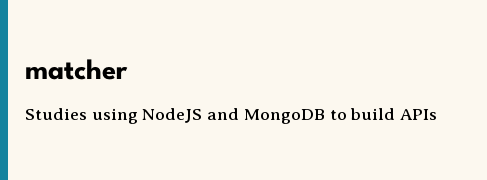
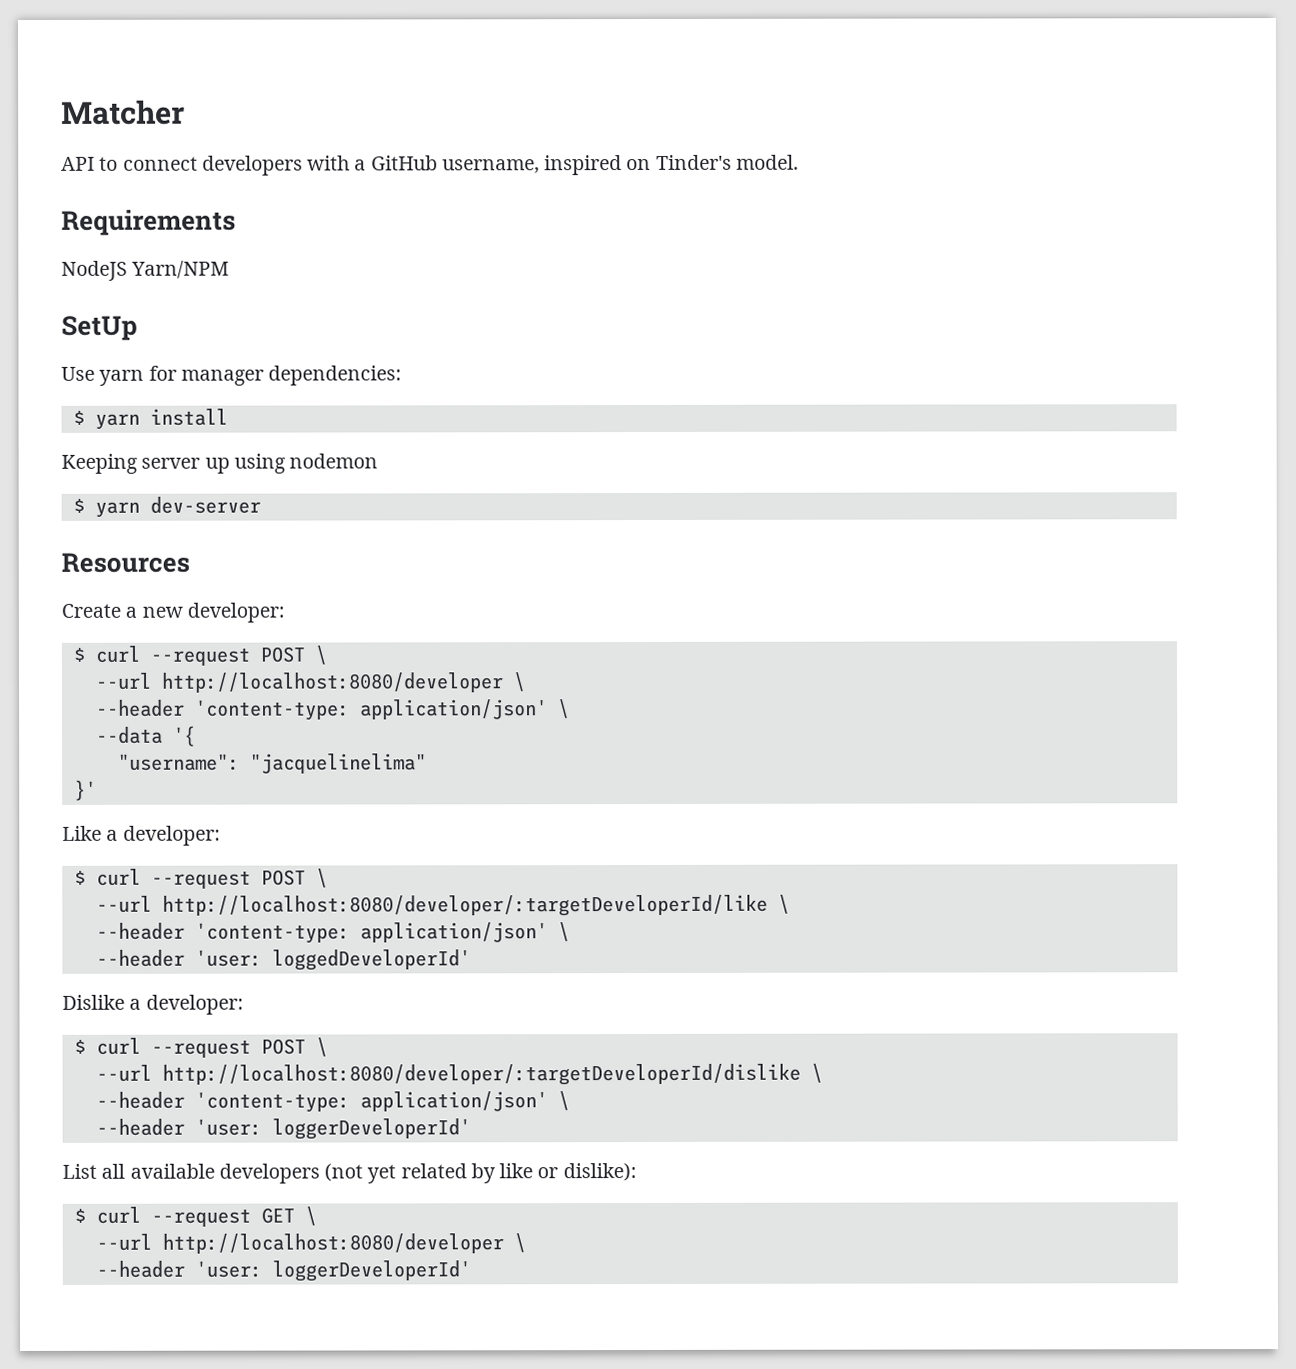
- matcher
- Studies using NodeJS and MongoDB to build APIs
+ Matcher
+ API to connect developers with a GitHub username, inspired on Tinder's model.
+ Requirements
+ NodeJS Yarn/NPM
+ SetUp
+ Use yarn for manager dependencies:
+ $ yarn install
+ Keeping server up using nodemon
+ $ yarn dev-server
+ Resources
+ Create a new developer:
+ $ curl --request POST \
+ --url http://localhost:8080/developer \
+ --header 'content-type: application/json' \
+ --data '{
+ "username": "jacquelinelima"
+ }'
+ Like a developer:
+ $ curl --request POST \
+ --url http://localhost:8080/developer/:targetDeveloperId/like \
+ --header 'content-type: application/json' \
+ --header 'user: loggedDeveloperId'
+ Dislike a developer:
+ $ curl --request POST \
+ --url http://localhost:8080/developer/:targetDeveloperId/dislike \
+ --header 'content-type: application/json' \
+ --header 'user: loggerDeveloperId'
+ List all available developers (not yet related by like or dislike):
+ $ curl --request GET \
+ --url http://localhost:8080/developer \
+ --header 'user: loggerDeveloperId'

